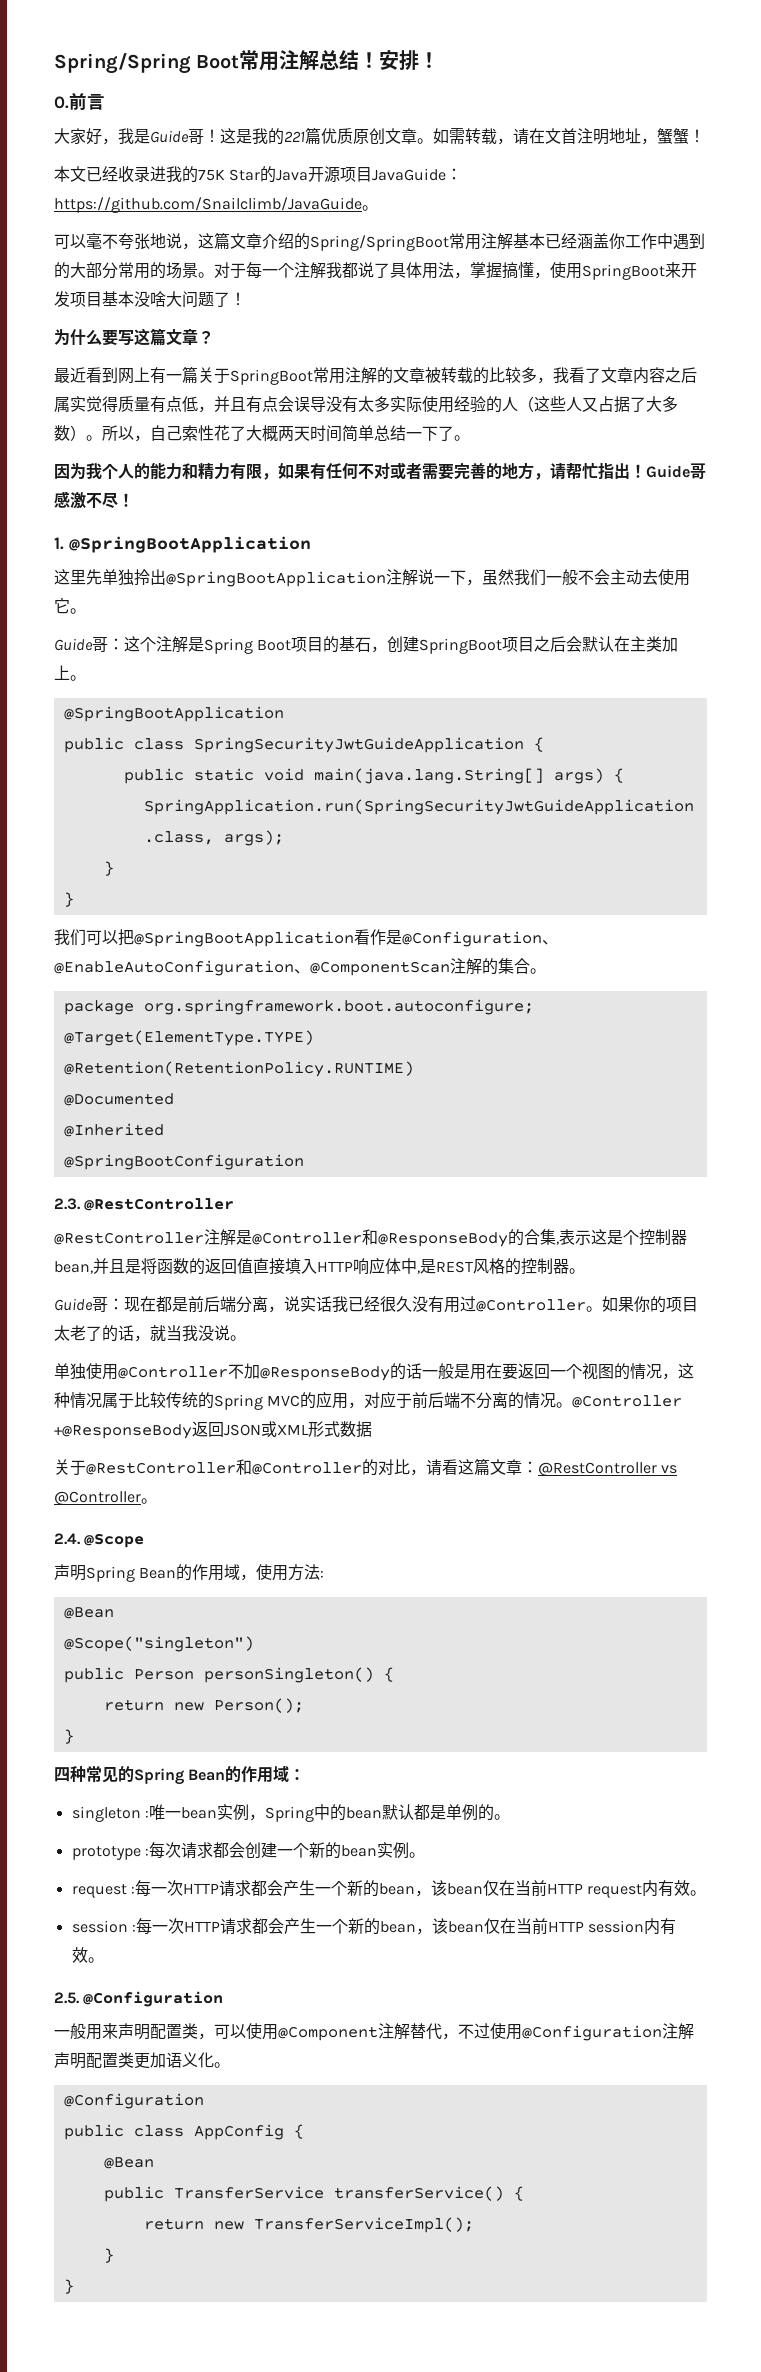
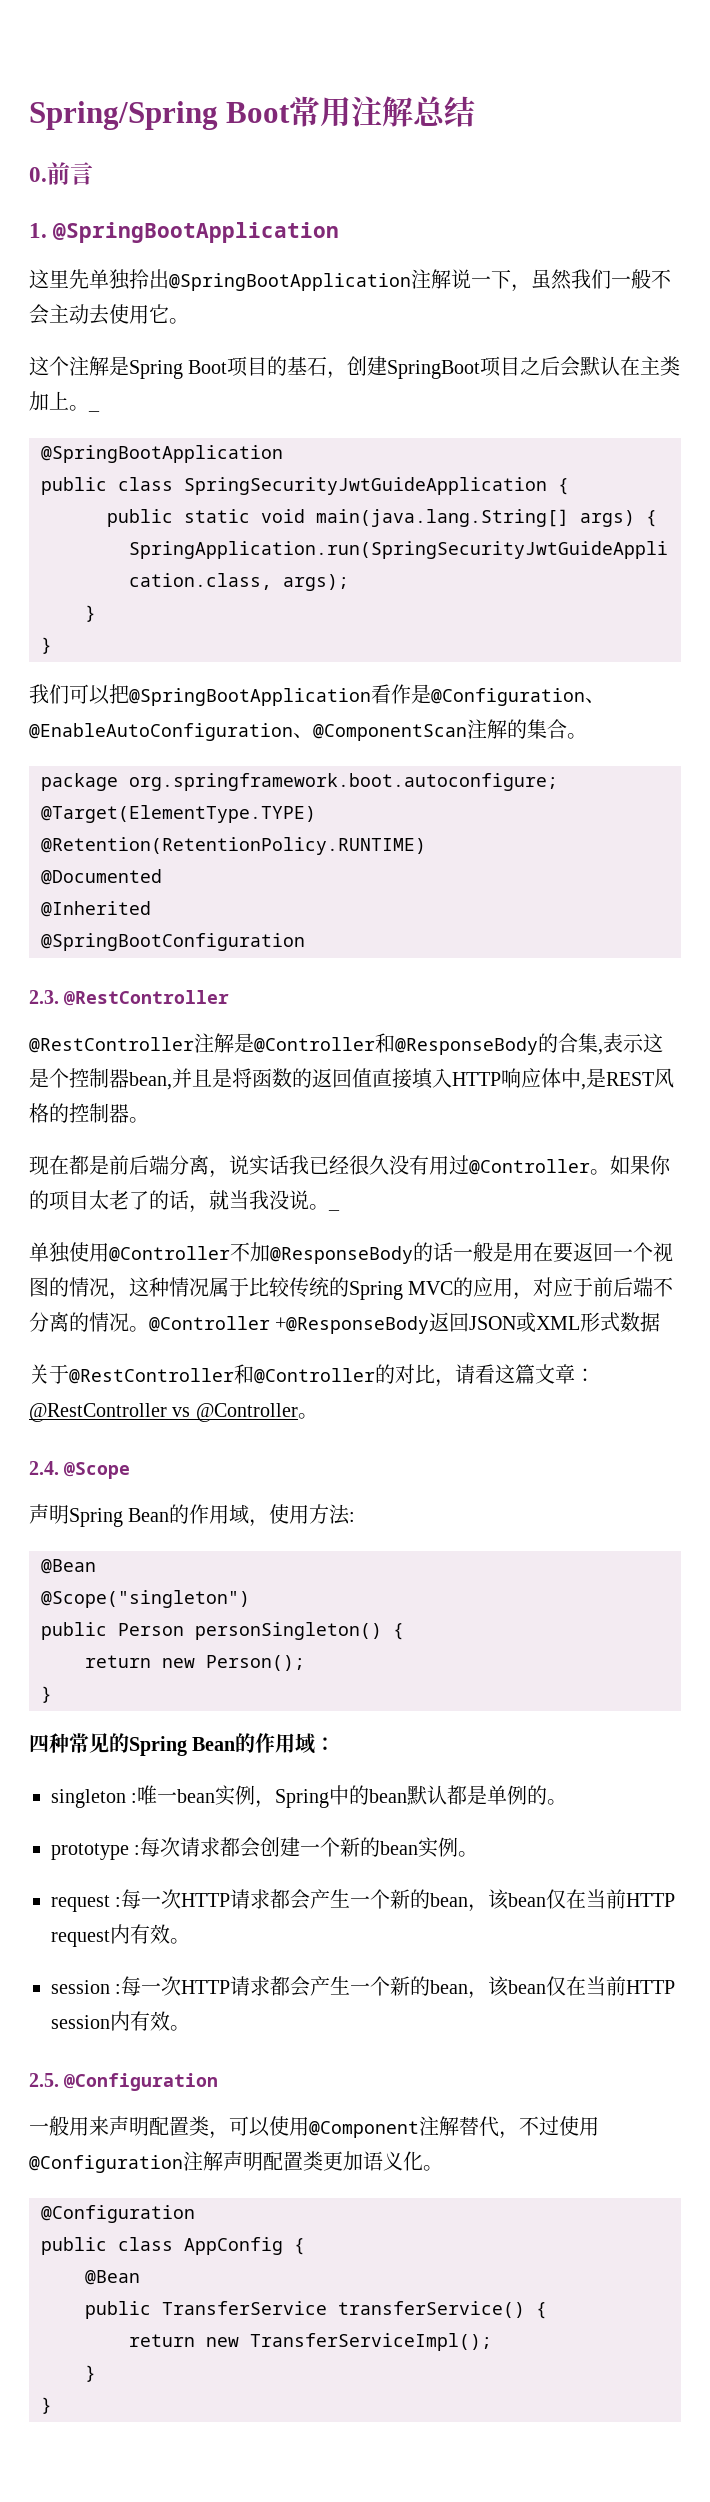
- Spring/Spring Boot常用注解总结！安排！
+ Spring/Spring Boot常用注解总结
- 大家好，我是Guide哥！这是我的221篇优质原创文章。如需转载，请在文首注明地址，蟹蟹！
- 本文已经收录进我的75K Star的Java开源项目JavaGuide：https://github.com/Snailclimb/JavaGuide。
- 可以毫不夸张地说，这篇文章介绍的Spring/SpringBoot常用注解基本已经涵盖你工作中遇到的大部分常用的场景。对于每一个注解我都说了具体用法，掌握搞懂，使用SpringBoot来开发项目基本没啥大问题了！
- 为什么要写这篇文章？
- 最近看到网上有一篇关于SpringBoot常用注解的文章被转载的比较多，我看了文章内容之后属实觉得质量有点低，并且有点会误导没有太多实际使用经验的人（这些人又占据了大多数）。所以，自己索性花了大概两天时间简单总结一下了。
- 因为我个人的能力和精力有限，如果有任何不对或者需要完善的地方，请帮忙指出！Guide哥感激不尽！
- Guide哥：这个注解是Spring Boot项目的基石，创建SpringBoot项目之后会默认在主类加上。
+ 这个注解是Spring Boot项目的基石，创建SpringBoot项目之后会默认在主类加上。_
- Guide哥：现在都是前后端分离，说实话我已经很久没有用过@Controller。
+ 现在都是前后端分离，说实话我已经很久没有用过@Controller。
- 如果你的项目太老了的话，就当我没说。
+ 如果你的项目太老了的话，就当我没说。_

